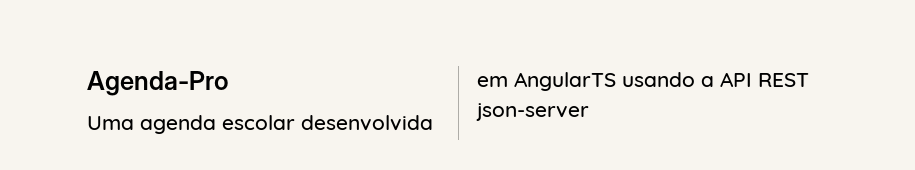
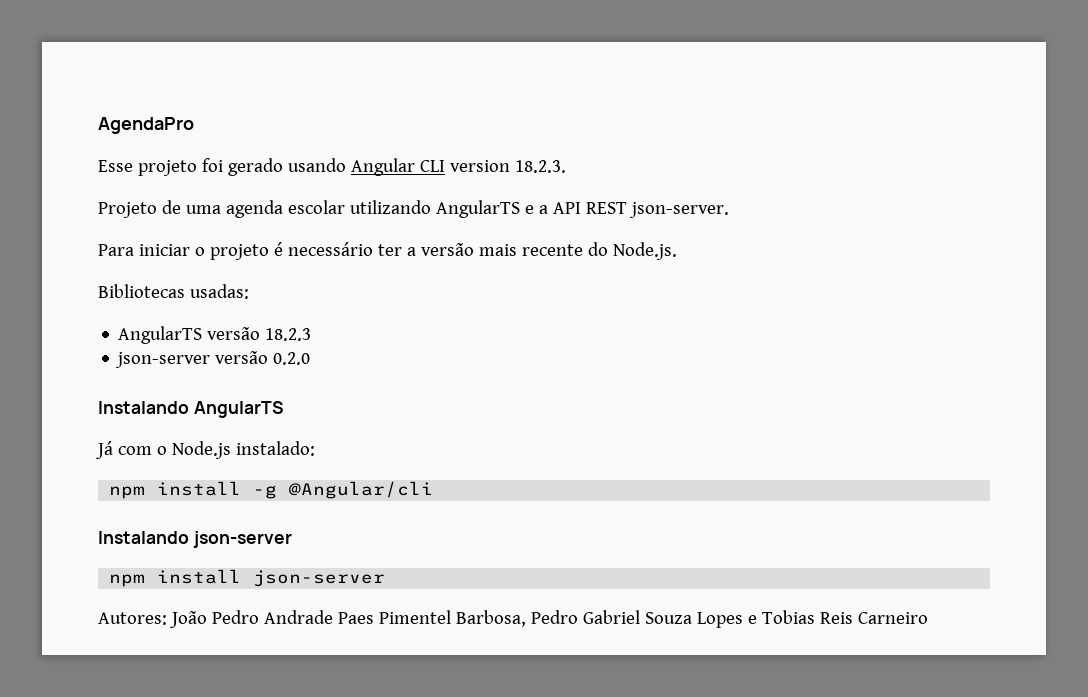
- Agenda-Pro
- Uma agenda escolar desenvolvida em AngularTS usando a API REST json-server
+ AgendaPro
+ Esse projeto foi gerado usando Angular CLI version 18.2.3.
+ Projeto de uma agenda escolar utilizando AngularTS e a API REST json-server.
+ Para iniciar o projeto é necessário ter a versão mais recente do Node.js.
+ Bibliotecas usadas:
+ AngularTS versão 18.2.3
+ json-server versão 0.2.0
+ Instalando AngularTS
+ Já com o Node.js instalado:
+ npm install -g @Angular/cli
+ Instalando json-server
+ npm install json-server
+ Autores: João Pedro Andrade Paes Pimentel Barbosa, Pedro Gabriel Souza Lopes e Tobias Reis Carneiro

